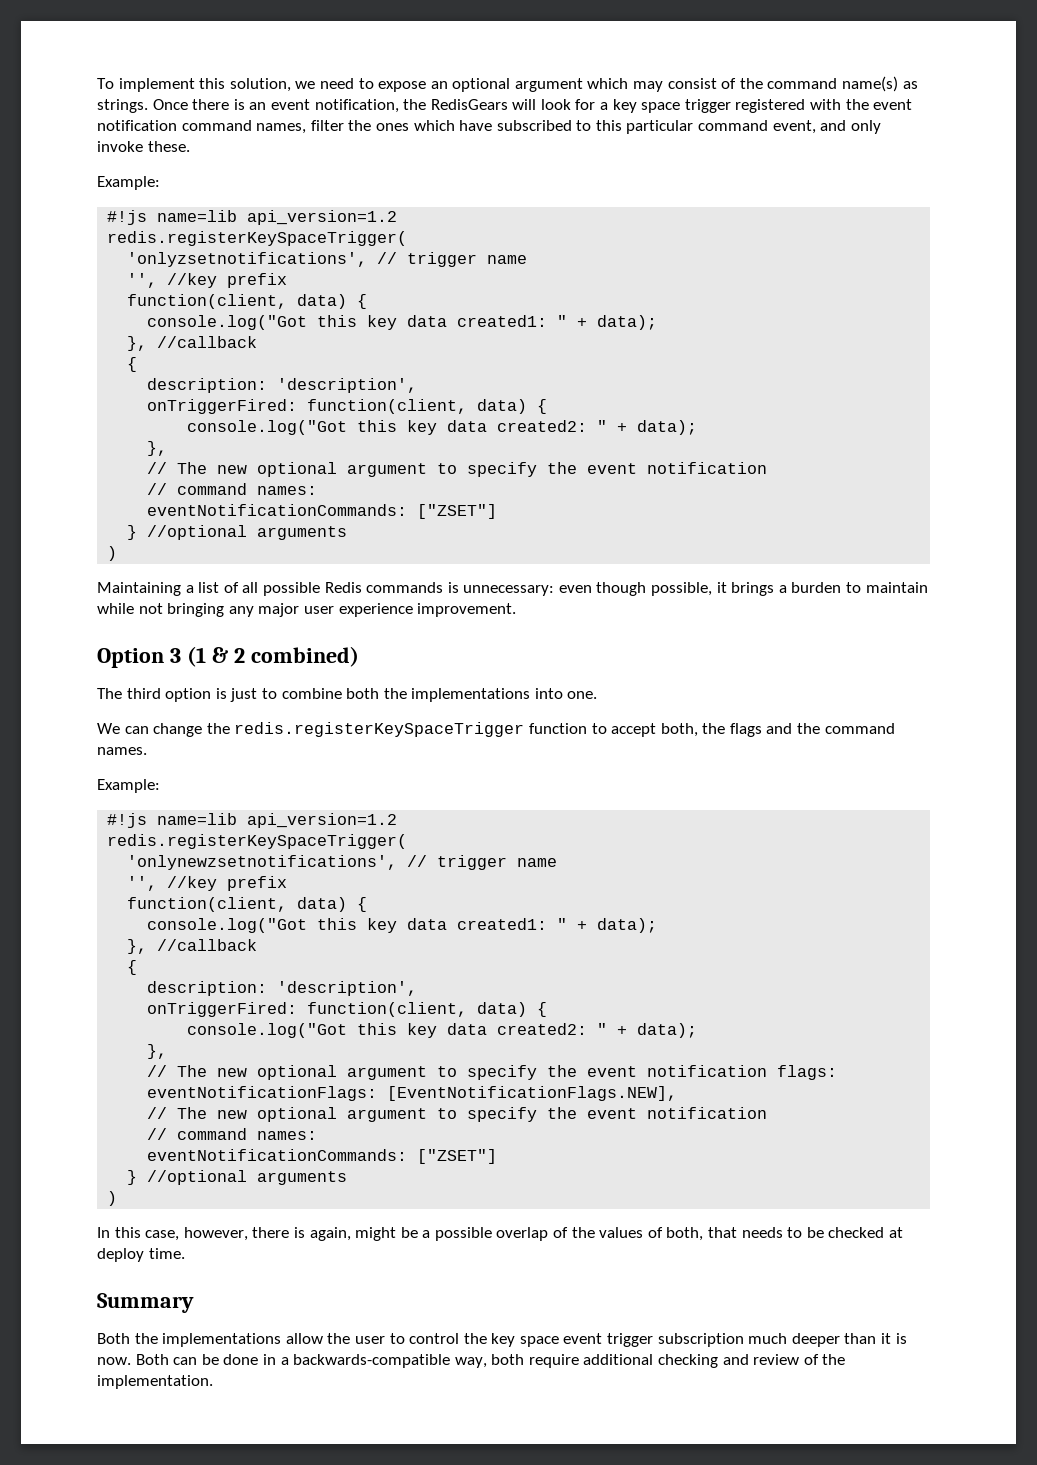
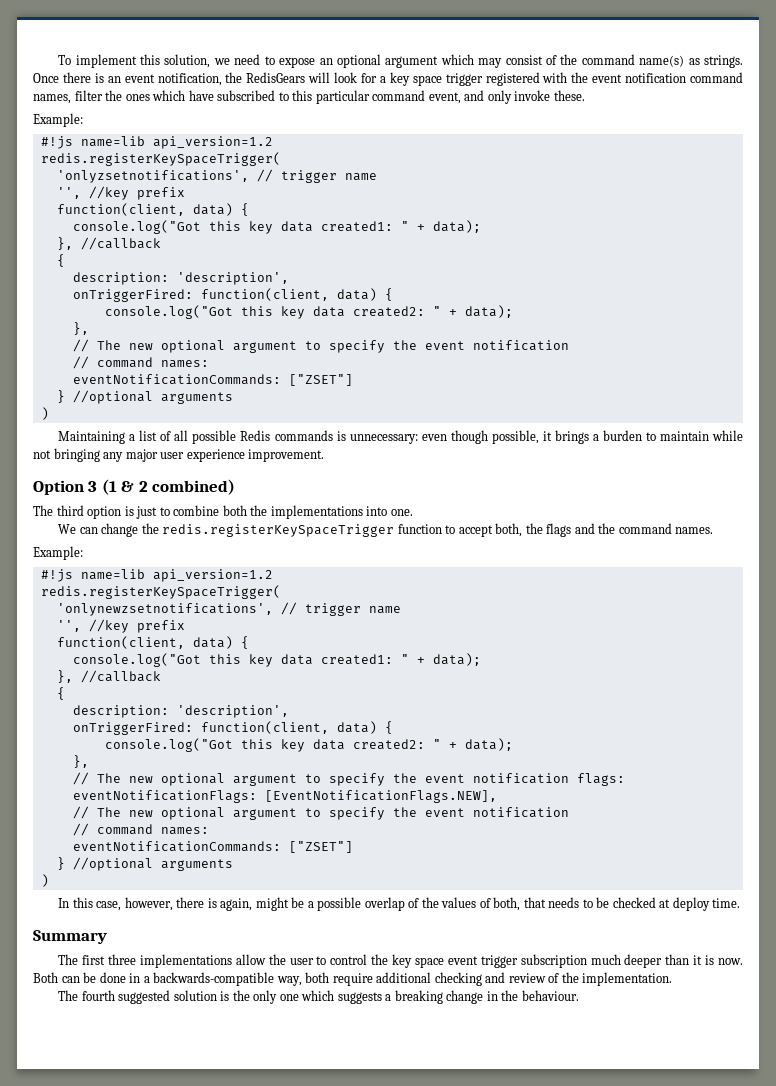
- Both the implementations allow the user to control the key space event trigger subscription much deeper than it is now.
+ The first three implementations allow the user to control the key space event trigger subscription much deeper than it is now.
+ The fourth suggested solution is the only one which suggests a breaking change in the behaviour.

